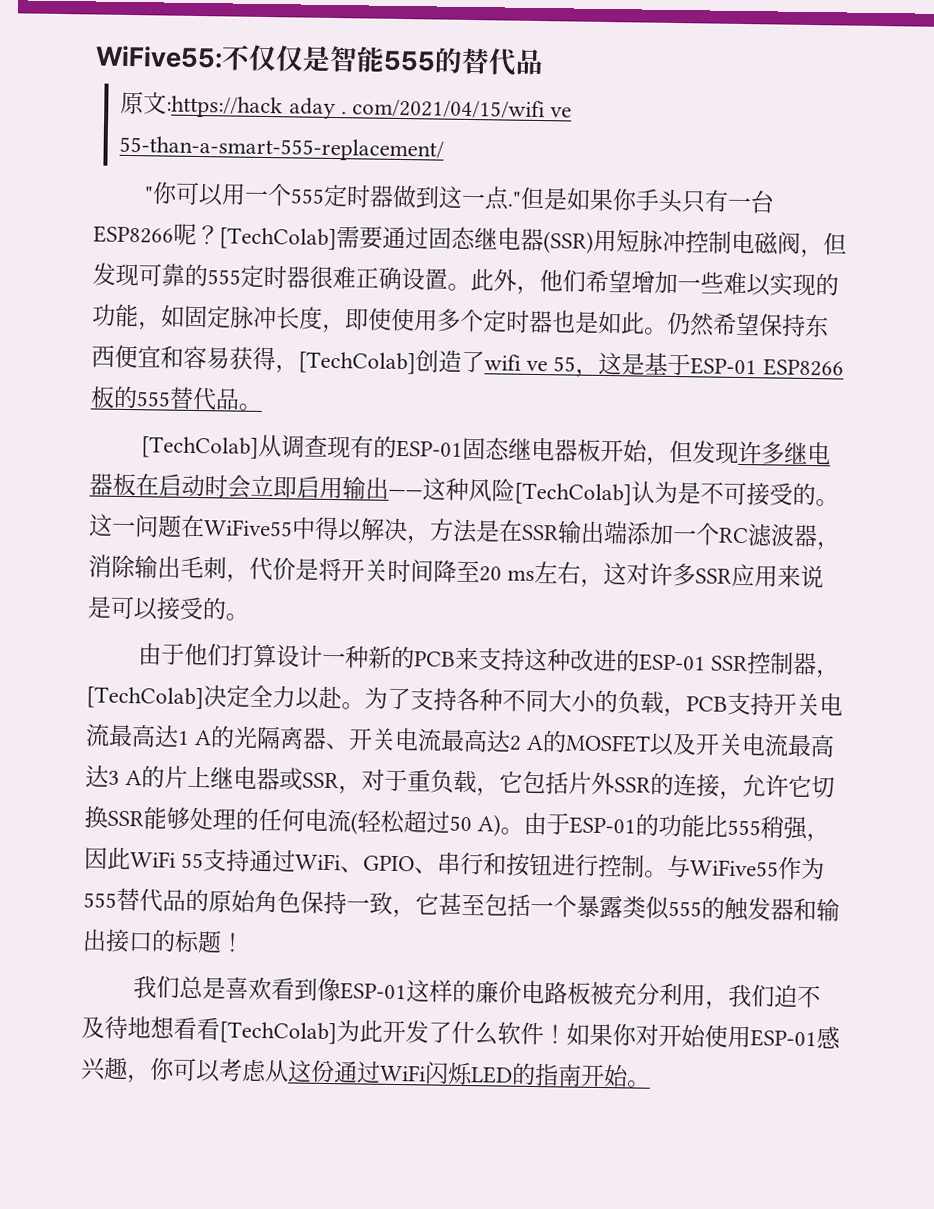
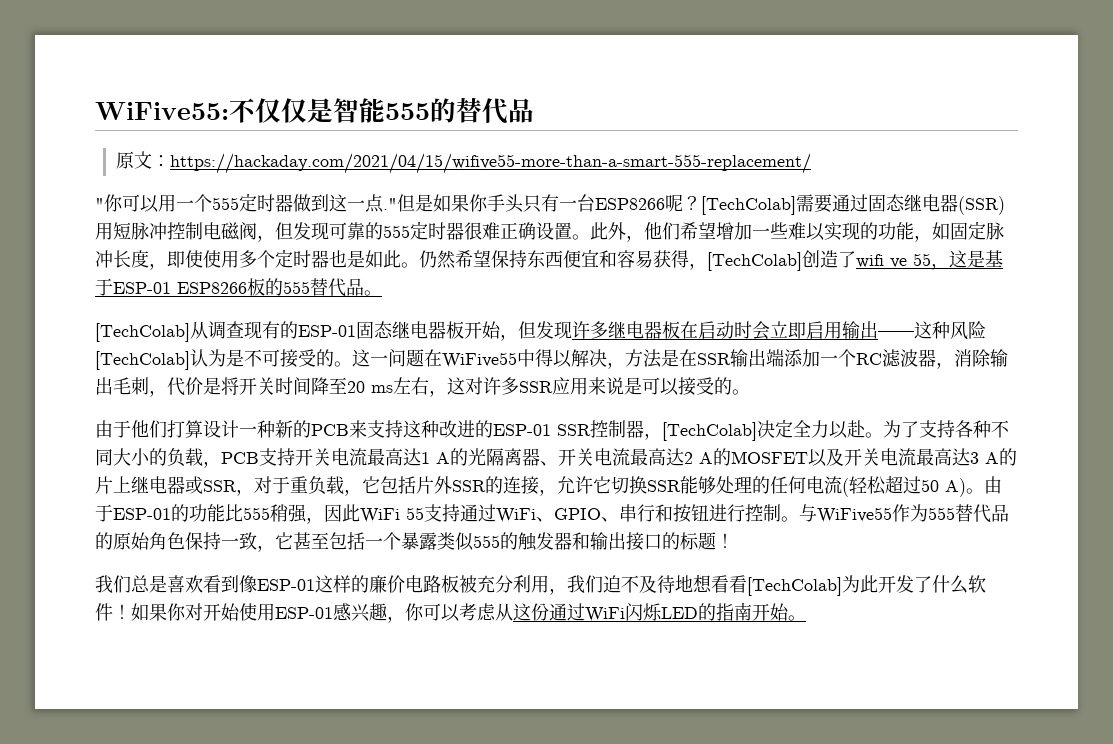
- 原文:https://hack aday . com/2021/04/15/wifi ve 55-than-a-smart-555-replacement/
+ 原文：https://hackaday.com/2021/04/15/wifive55-more-than-a-smart-555-replacement/

